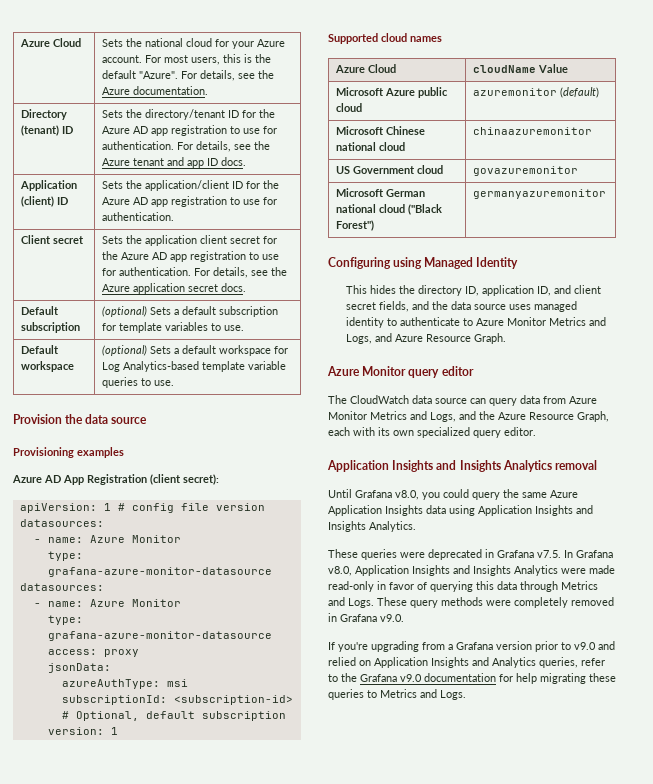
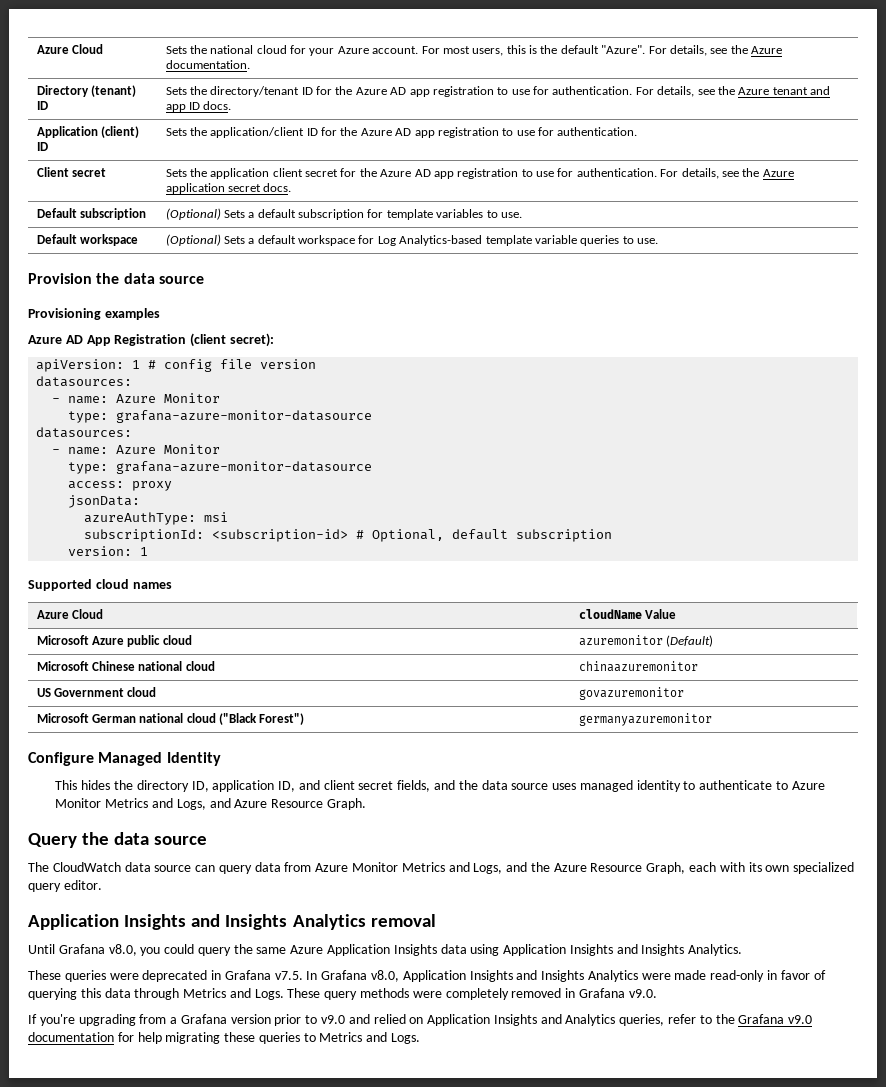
- Default subscription | (optional) Sets a default subscription for template variables to use.
+ Default subscription | (Optional) Sets a default subscription for template variables to use.
- Default workspace | (optional) Sets a default workspace for Log Analytics-based template variable queries to use.
+ Default workspace | (Optional) Sets a default workspace for Log Analytics-based template variable queries to use.
- Microsoft Azure public cloud | azuremonitor (default)
+ Microsoft Azure public cloud | azuremonitor (Default)
- Configuring using Managed Identity
+ Configure Managed Identity
- Azure Monitor query editor
+ Query the data source

